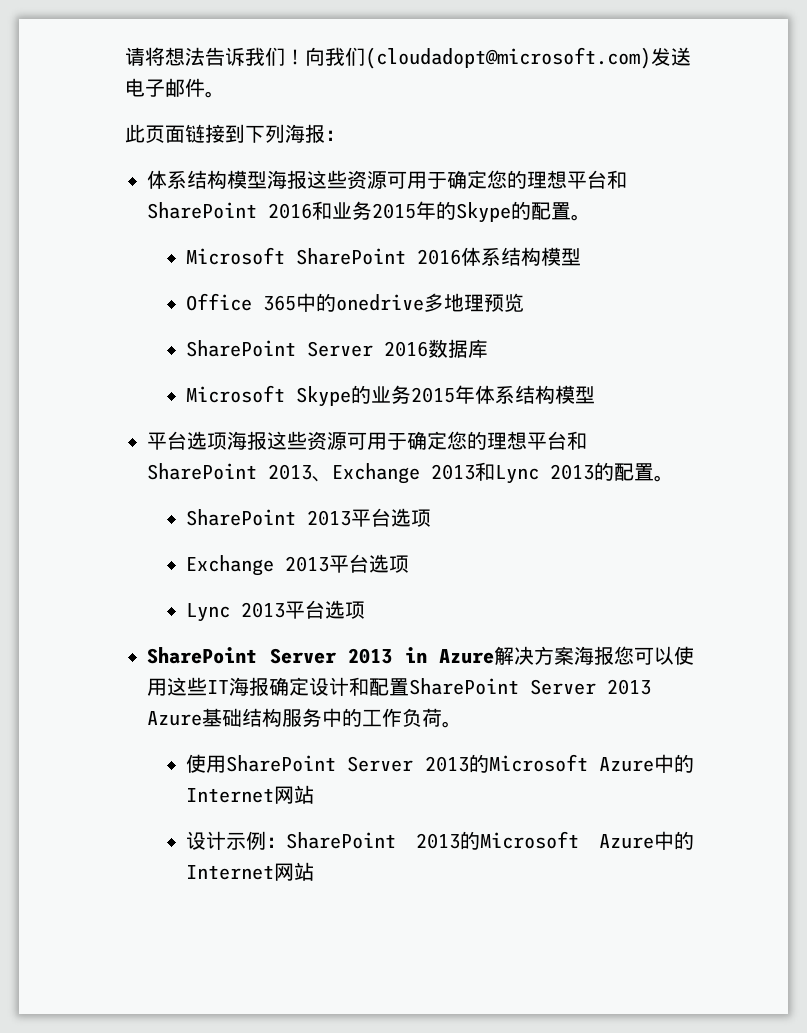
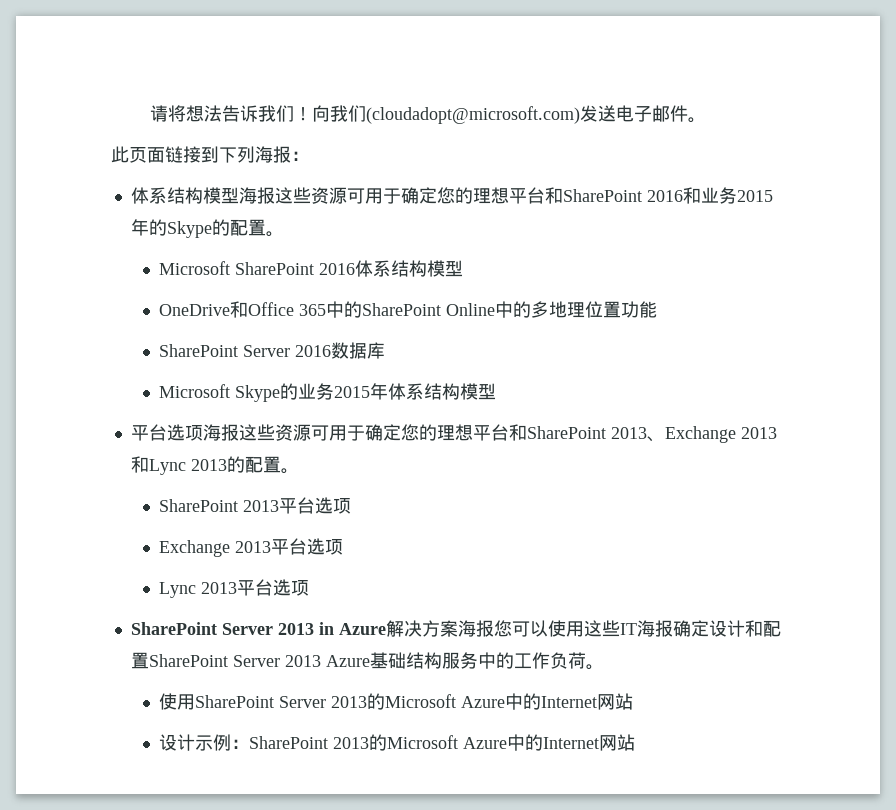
- Office 365中的onedrive多地理预览
+ OneDrive和Office 365中的SharePoint Online中的多地理位置功能

